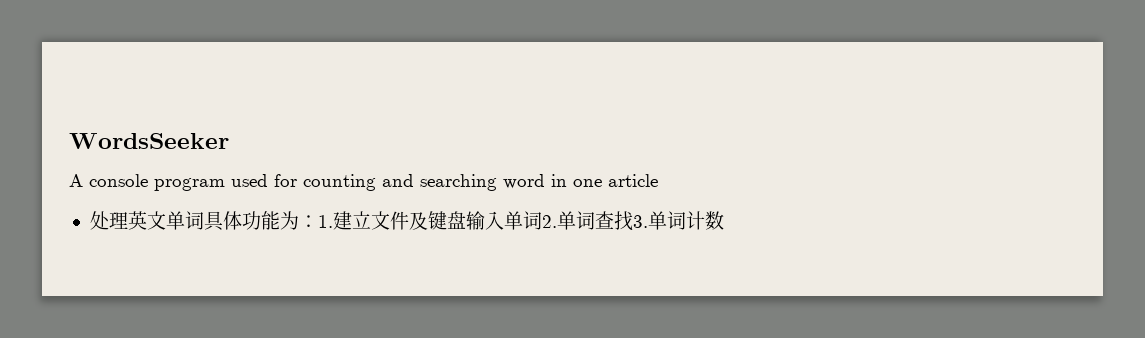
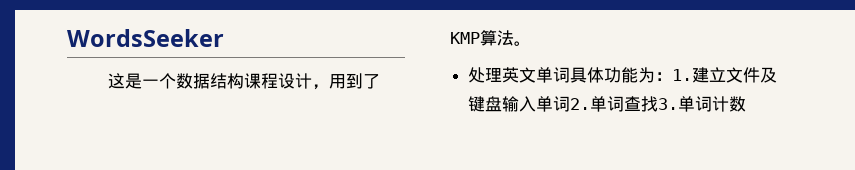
- A console program used for counting and searching word in one article
+ 这是一个数据结构课程设计，用到了KMP算法。

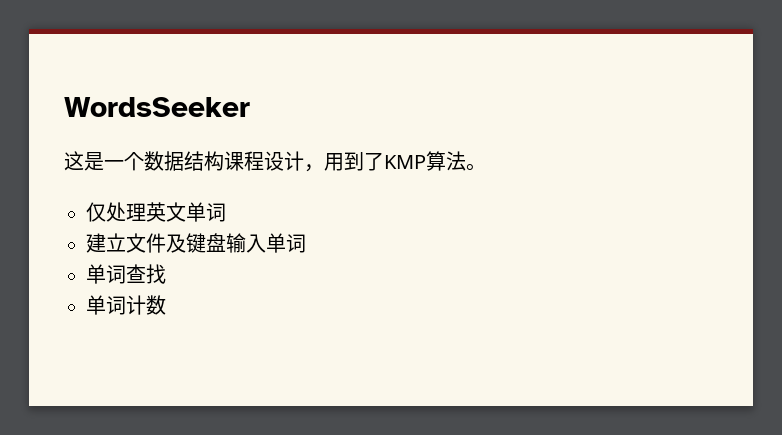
- 处理英文单词具体功能为：1.建立文件及键盘输入单词2.单词查找3.单词计数
+ 仅处理英文单词
+ 建立文件及键盘输入单词
+ 单词查找
+ 单词计数

